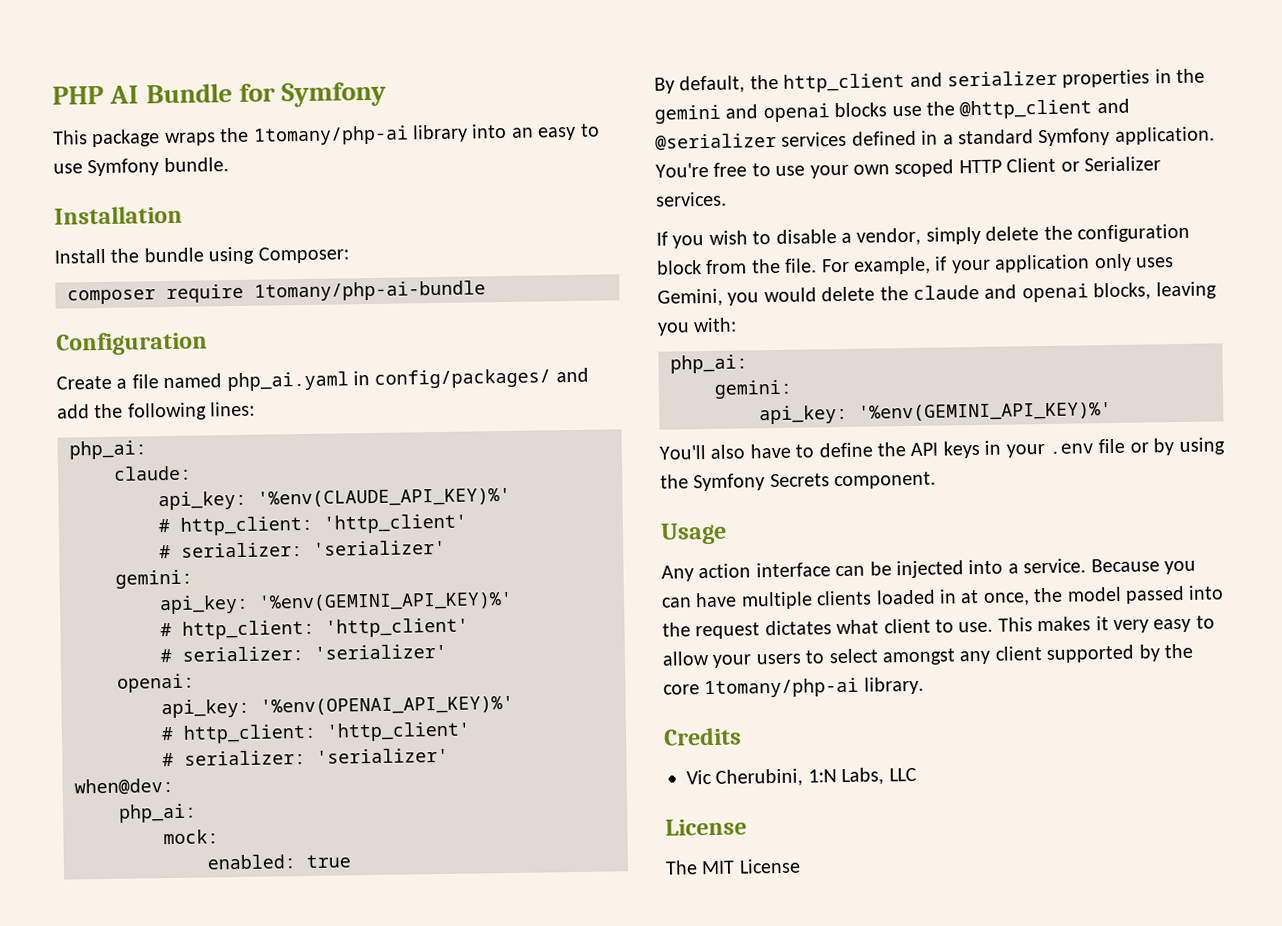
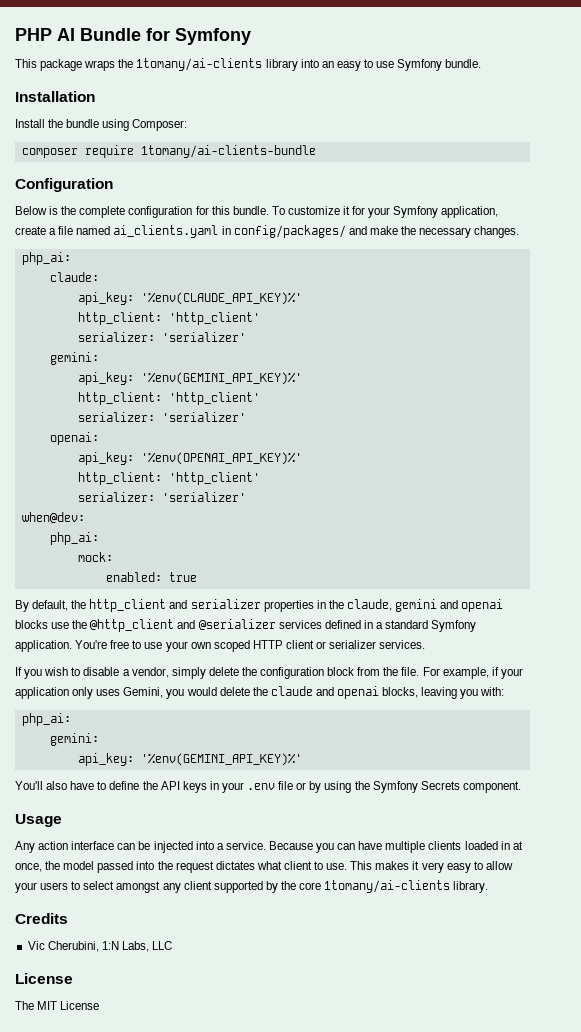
- This package wraps the 1tomany/php-ai library into an easy to use Symfony bundle.
+ This package wraps the 1tomany/ai-clients library into an easy to use Symfony bundle.
- composer require 1tomany/php-ai-bundle
+ composer require 1tomany/ai-clients-bundle
- Create a file named php_ai.yaml in config/packages/ and add the following lines:
+ Below is the complete configuration for this bundle. To customize it for your Symfony application, create a file named ai_clients.yaml in config/packages/ and make the necessary changes.
  api_key: '%env(CLAUDE_API_KEY)%'
- # http_client: 'http_client'
- # serializer: 'serializer'
+ http_client: 'http_client'
+ serializer: 'serializer'
  gemini:
  api_key: '%env(GEMINI_API_KEY)%'
- # http_client: 'http_client'
- # serializer: 'serializer'
+ http_client: 'http_client'
+ serializer: 'serializer'
  api_key: '%env(OPENAI_API_KEY)%'
- # http_client: 'http_client'
- # serializer: 'serializer'
+ http_client: 'http_client'
+ serializer: 'serializer'
- By default, the http_client and serializer properties in the gemini and openai blocks use the @http_client and @serializer services defined in a standard Symfony application.
+ By default, the http_client and serializer properties in the claude, gemini and openai blocks use the @http_client and @serializer services defined in a standard Symfony application.
- You're free to use your own scoped HTTP Client or Serializer services.
+ You're free to use your own scoped HTTP client or serializer services.
- This makes it very easy to allow your users to select amongst any client supported by the core 1tomany/php-ai library.
+ This makes it very easy to allow your users to select amongst any client supported by the core 1tomany/ai-clients library.

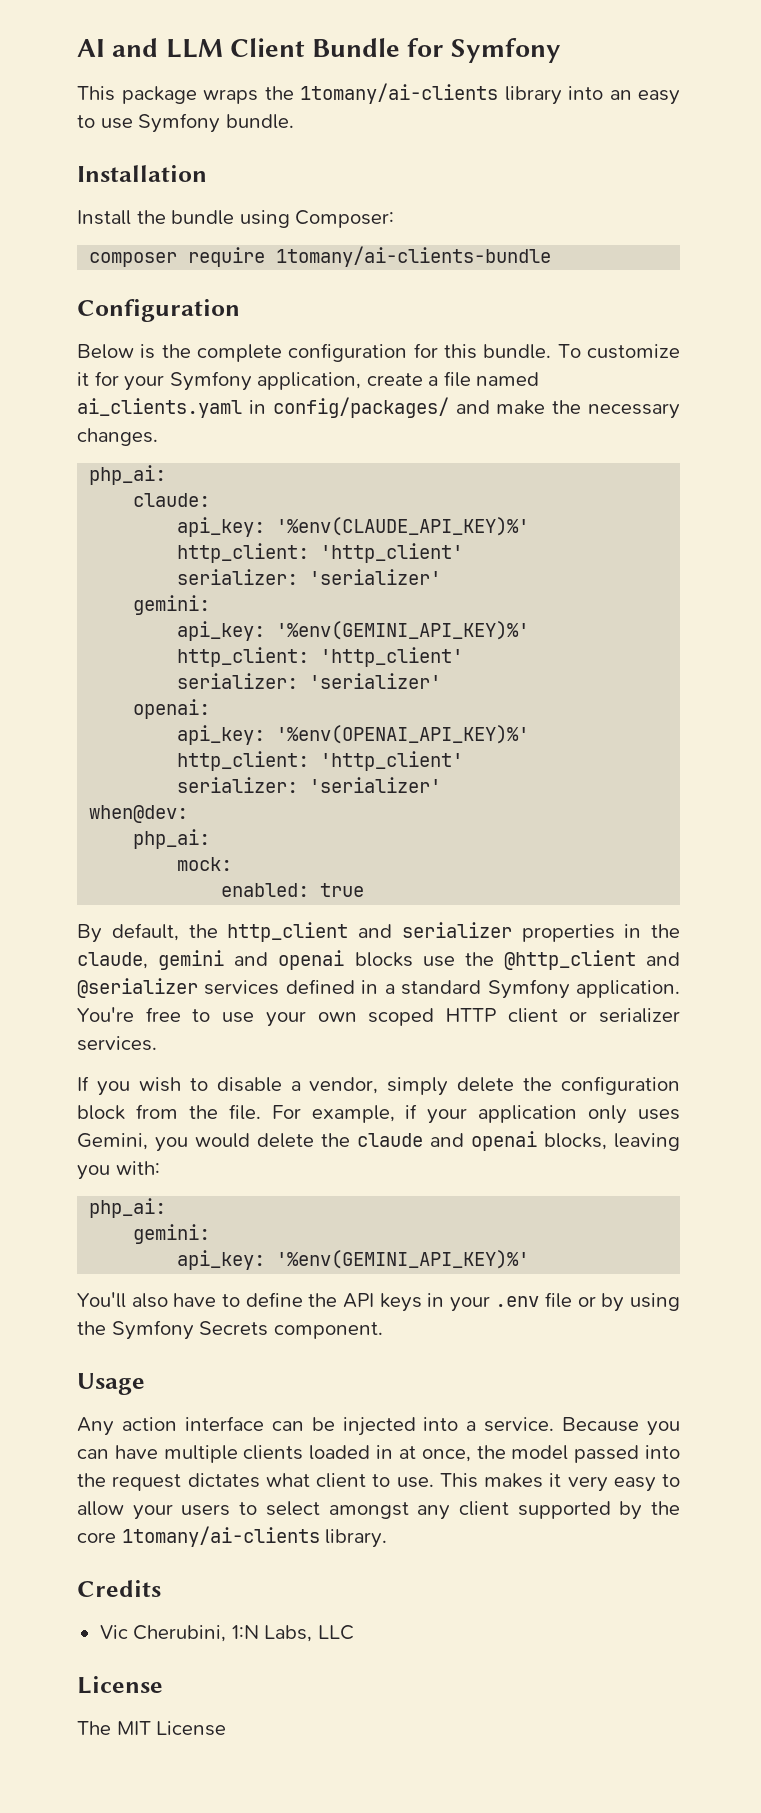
- PHP AI Bundle for Symfony
+ AI and LLM Client Bundle for Symfony

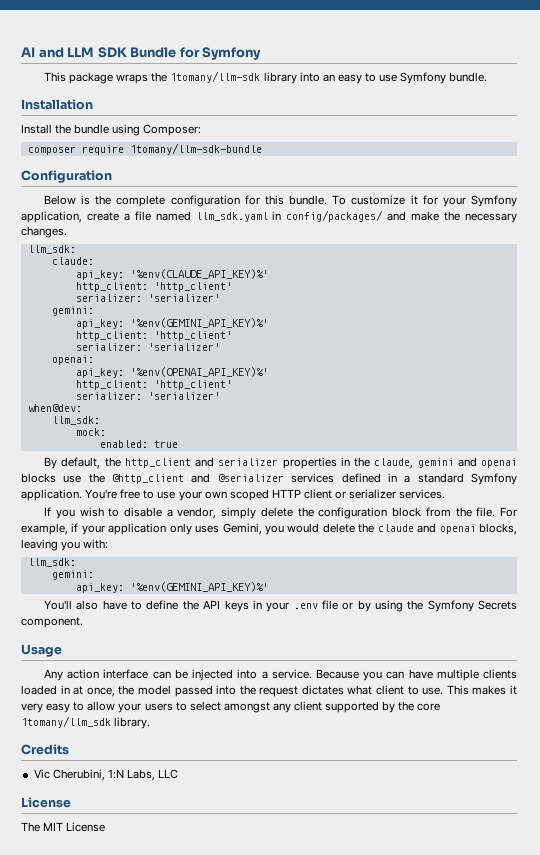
- AI and LLM Client Bundle for Symfony
+ AI and LLM SDK Bundle for Symfony
- This package wraps the 1tomany/ai-clients library into an easy to use Symfony bundle.
+ This package wraps the 1tomany/llm-sdk library into an easy to use Symfony bundle.
- composer require 1tomany/ai-clients-bundle
+ composer require 1tomany/llm-sdk-bundle
- To customize it for your Symfony application, create a file named ai_clients.yaml in config/packages/ and make the necessary changes.
- php_ai:
+ To customize it for your Symfony application, create a file named llm_sdk.yaml in config/packages/ and make the necessary changes.
+ llm_sdk:
  when@dev:
- php_ai:
+ llm_sdk:
  For example, if your application only uses Gemini, you would delete the claude and openai blocks, leaving you with:
- php_ai:
+ llm_sdk:
- This makes it very easy to allow your users to select amongst any client supported by the core 1tomany/ai-clients library.
+ This makes it very easy to allow your users to select amongst any client supported by the core 1tomany/llm_sdk library.

